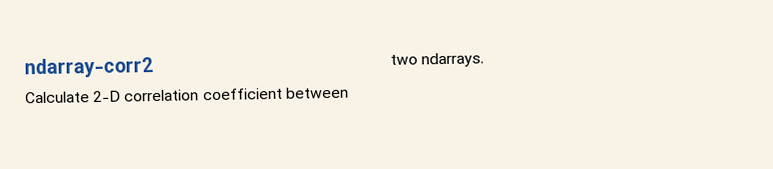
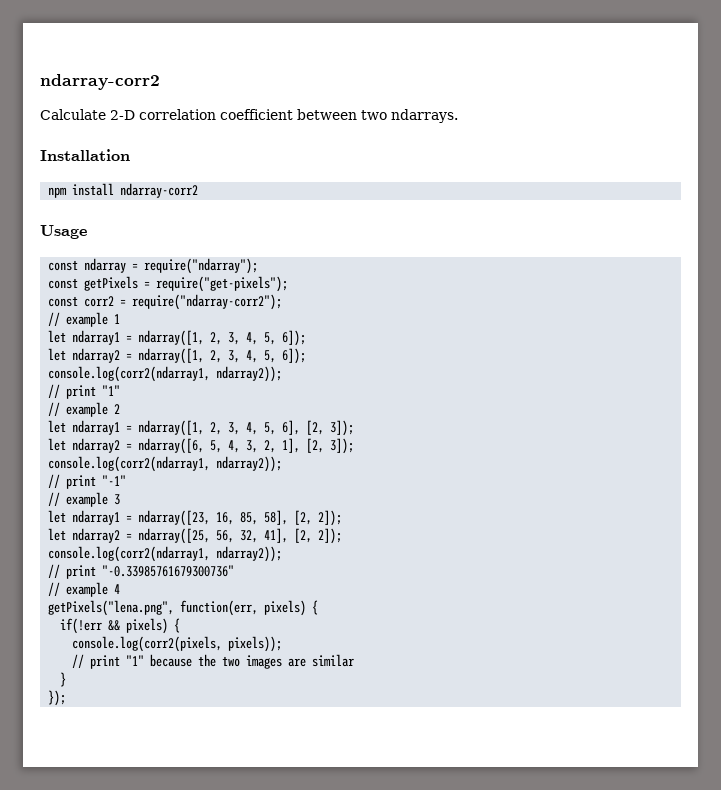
+ Installation
+ npm install ndarray-corr2
+ Usage
+ const ndarray = require("ndarray");
+ const getPixels = require("get-pixels");
+ const corr2 = require("ndarray-corr2");
+ // example 1
+ let ndarray1 = ndarray([1, 2, 3, 4, 5, 6]);
+ let ndarray2 = ndarray([1, 2, 3, 4, 5, 6]);
+ console.log(corr2(ndarray1, ndarray2));
+ // print "1"
+ // example 2
+ let ndarray1 = ndarray([1, 2, 3, 4, 5, 6], [2, 3]);
+ let ndarray2 = ndarray([6, 5, 4, 3, 2, 1], [2, 3]);
+ console.log(corr2(ndarray1, ndarray2));
+ // print "-1"
+ // example 3
+ let ndarray1 = ndarray([23, 16, 85, 58], [2, 2]);
+ let ndarray2 = ndarray([25, 56, 32, 41], [2, 2]);
+ console.log(corr2(ndarray1, ndarray2));
+ // print "-0.33985761679300736"
+ // example 4
+ getPixels("lena.png", function(err, pixels) {
+ if(!err && pixels) {
+ console.log(corr2(pixels, pixels));
+ // print "1" because the two images are similar
+ }
+ });

